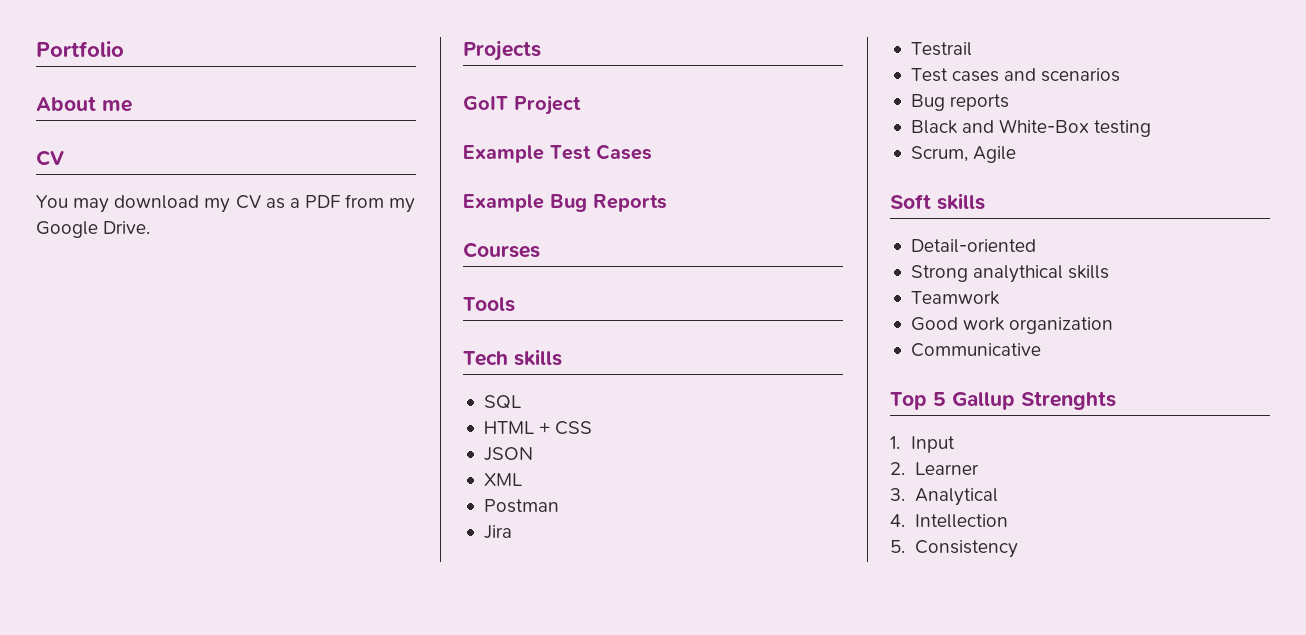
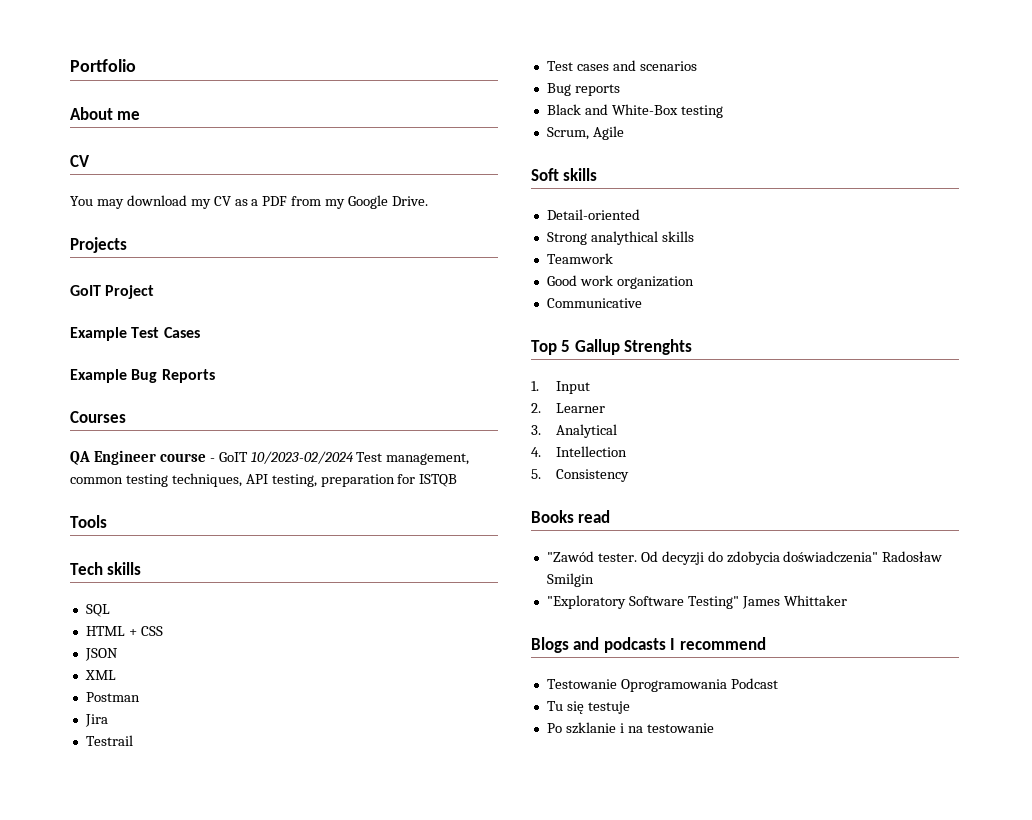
+ QA Engineer course - GoIT 10/2023-02/2024 Test management, common testing techniques, API testing, preparation for ISTQB
+ Books read
+ "Zawód tester. Od decyzji do zdobycia doświadczenia" Radosław Smilgin
+ "Exploratory Software Testing" James Whittaker
+ Blogs and podcasts I recommend
+ Testowanie Oprogramowania Podcast
+ Tu się testuje
+ Po szklanie i na testowanie

